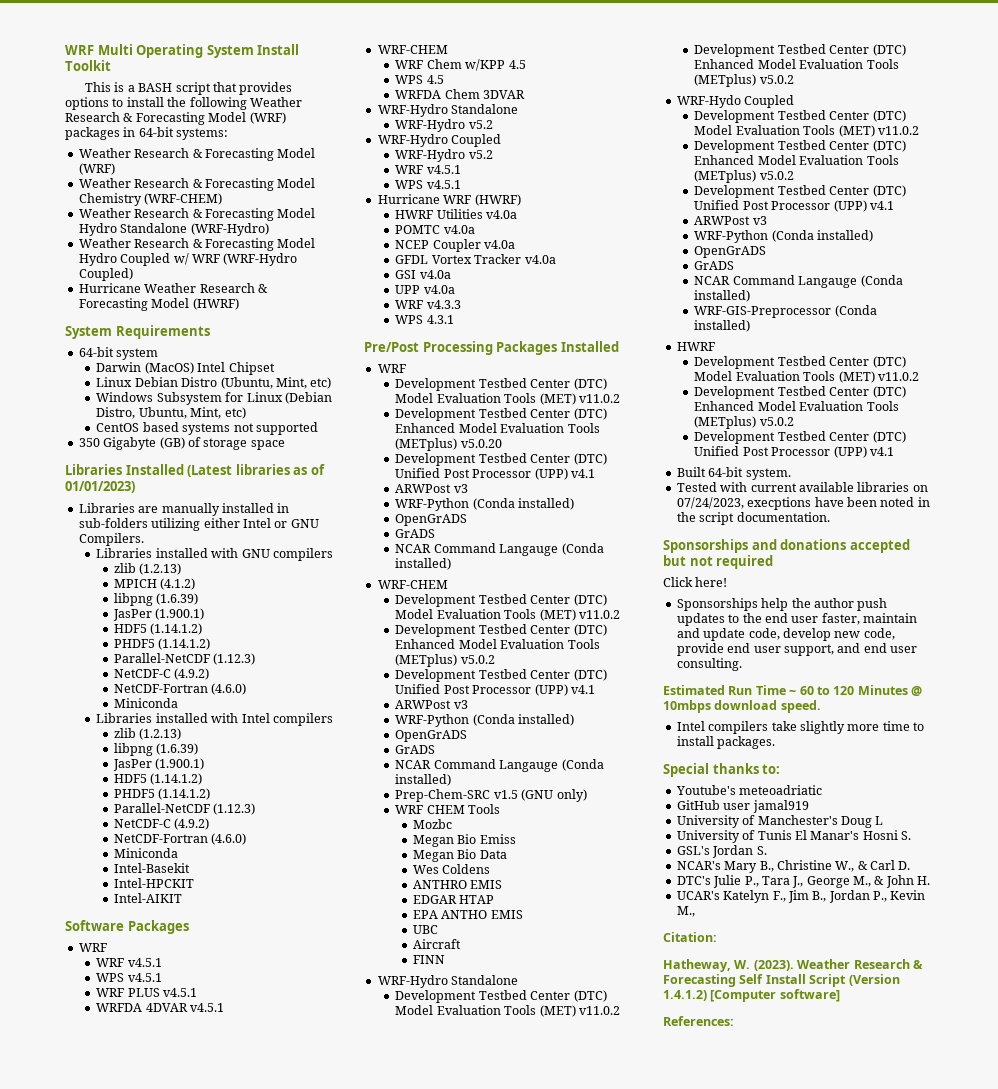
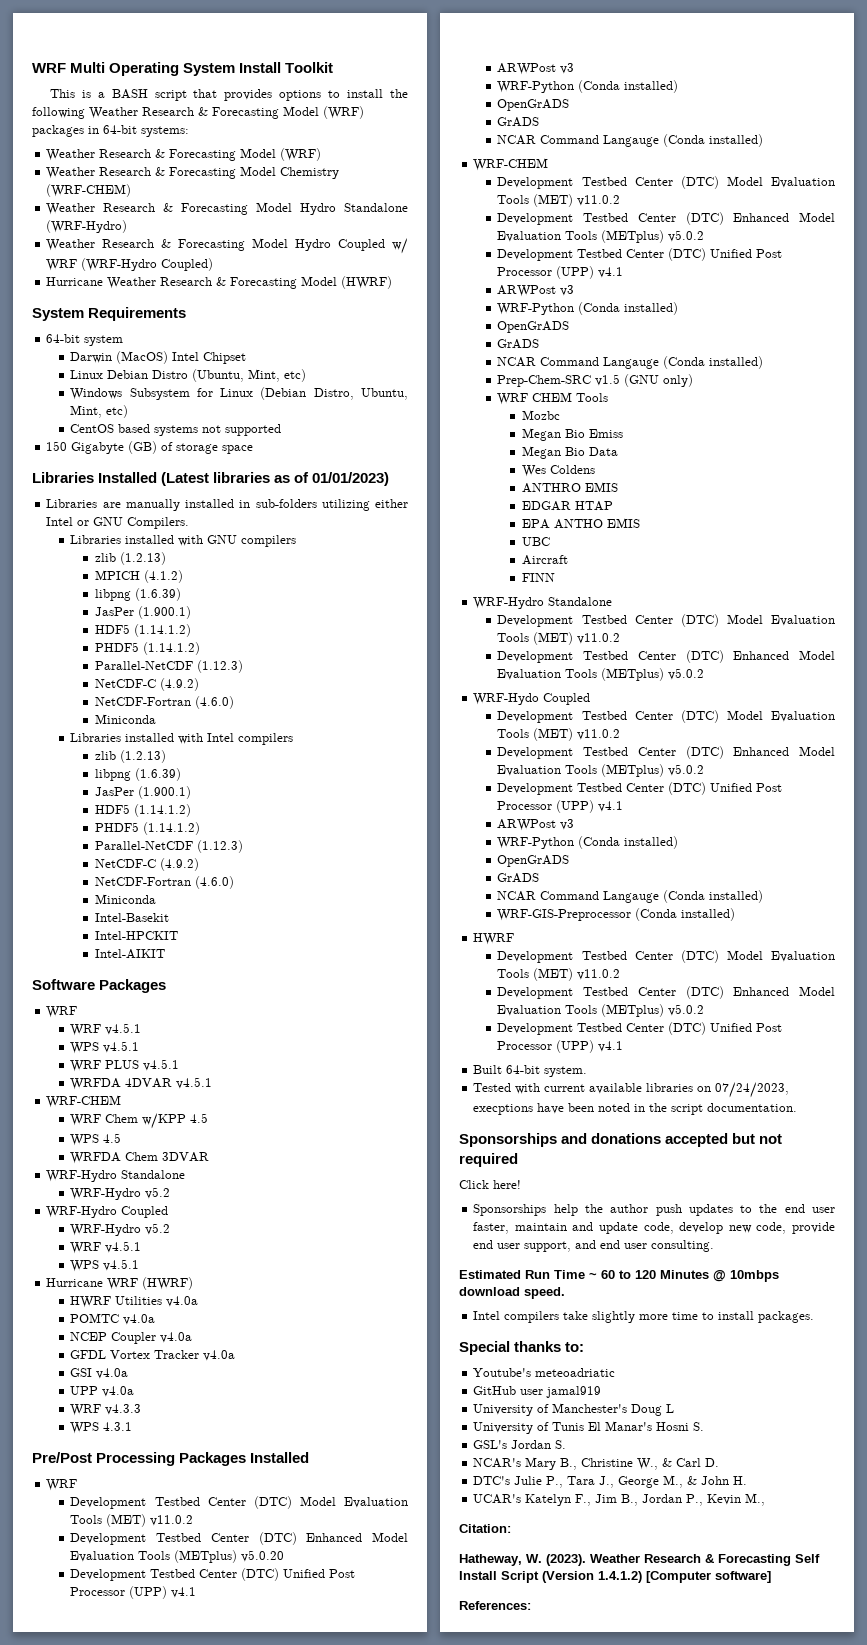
- 350 Gigabyte (GB) of storage space
+ 150 Gigabyte (GB) of storage space

